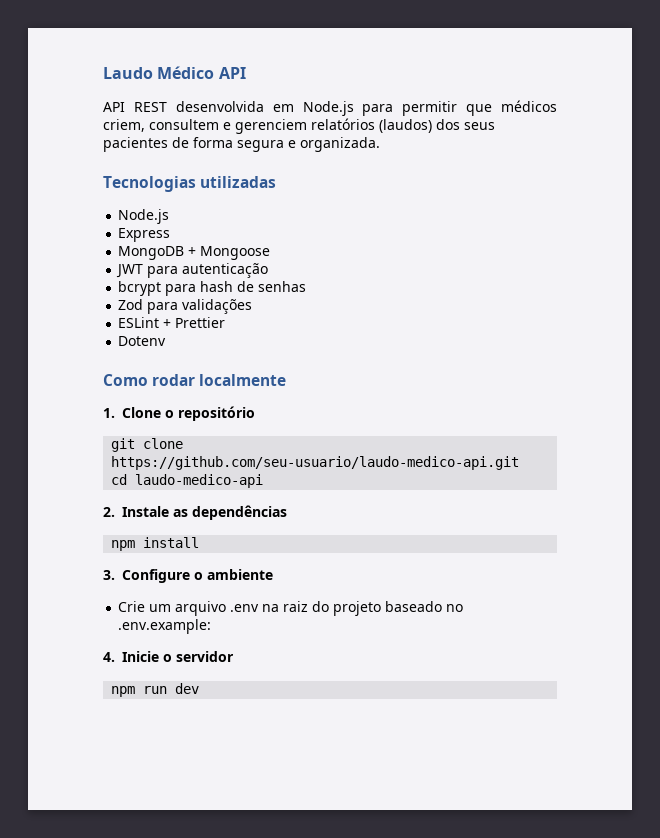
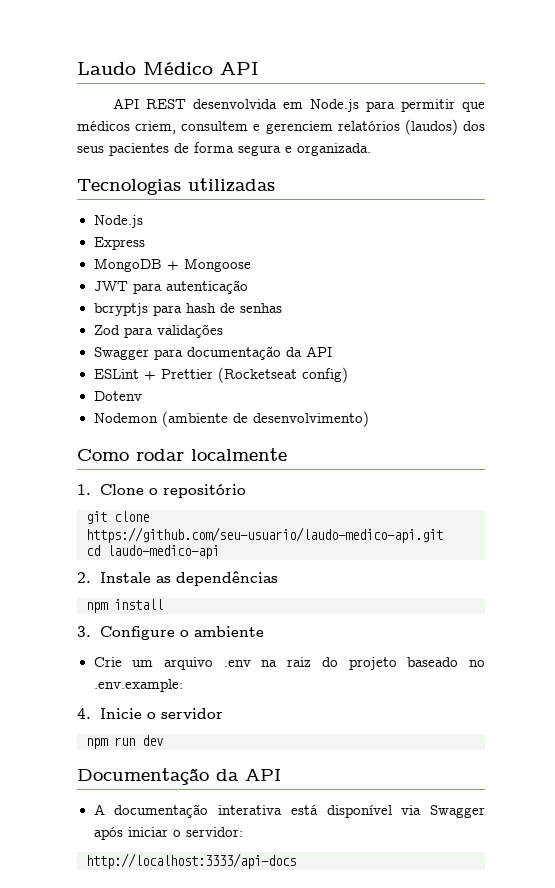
- bcrypt para hash de senhas
+ bcryptjs para hash de senhas
+ Swagger para documentação da API
- ESLint + Prettier
+ ESLint + Prettier (Rocketseat config)
+ Nodemon (ambiente de desenvolvimento)
+ Documentação da API
+ A documentação interativa está disponível via Swagger após iniciar o servidor:
+ http://localhost:3333/api-docs

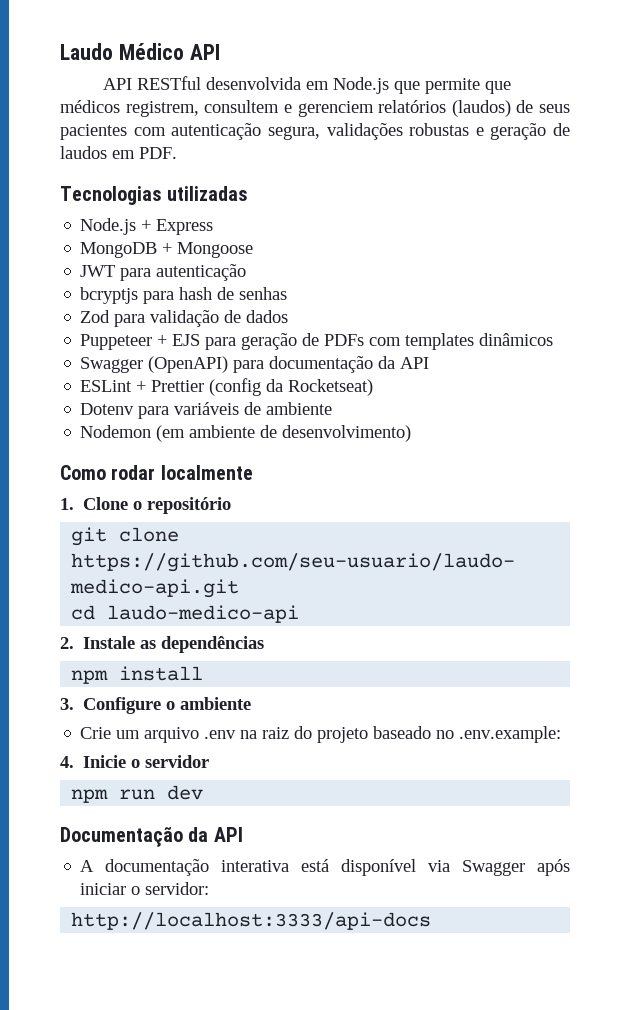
- API REST desenvolvida em Node.js para permitir que médicos criem, consultem e gerenciem relatórios (laudos) dos seus pacientes de forma segura e organizada.
+ API RESTful desenvolvida em Node.js que permite que médicos registrem, consultem e gerenciem relatórios (laudos) de seus pacientes com autenticação segura, validações robustas e geração de laudos em PDF.
  Tecnologias utilizadas
- Node.js
- Express
+ Node.js + Express
- Zod para validações
- Swagger para documentação da API
+ Zod para validação de dados
+ Puppeteer + EJS para geração de PDFs com templates dinâmicos
+ Swagger (OpenAPI) para documentação da API
- ESLint + Prettier (Rocketseat config)
- Dotenv
+ ESLint + Prettier (config da Rocketseat)
+ Dotenv para variáveis de ambiente
- Nodemon (ambiente de desenvolvimento)
+ Nodemon (em ambiente de desenvolvimento)

